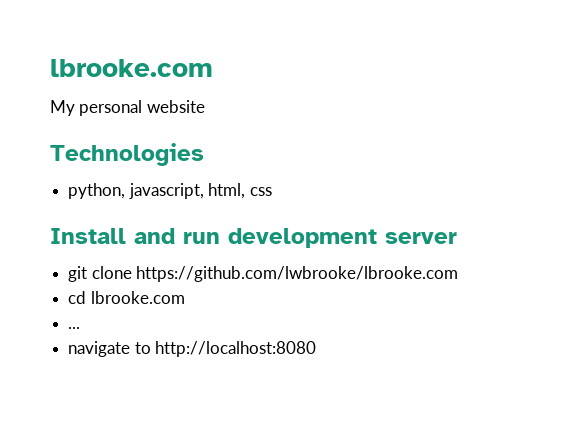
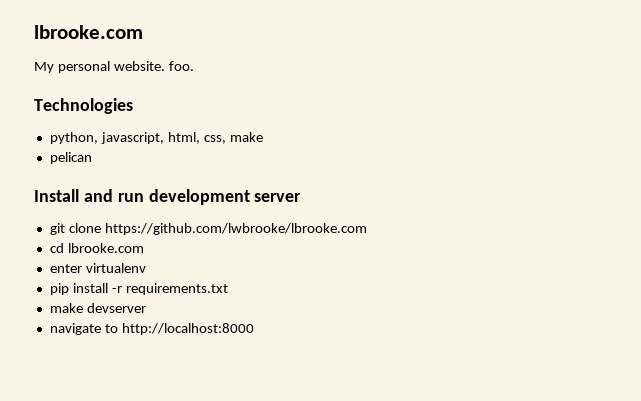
- My personal website
+ My personal website. foo.
- python, javascript, html, css
+ python, javascript, html, css, make
+ pelican
- ...
+ enter virtualenv
+ pip install -r requirements.txt
+ make devserver
- navigate to http://localhost:8080
+ navigate to http://localhost:8000

